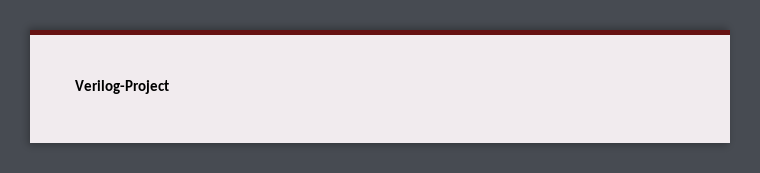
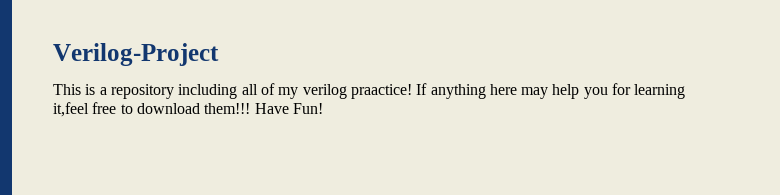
+ This is a repository including all of my verilog praactice! If anything here may help you for learning it,feel free to download them!!! Have Fun!

